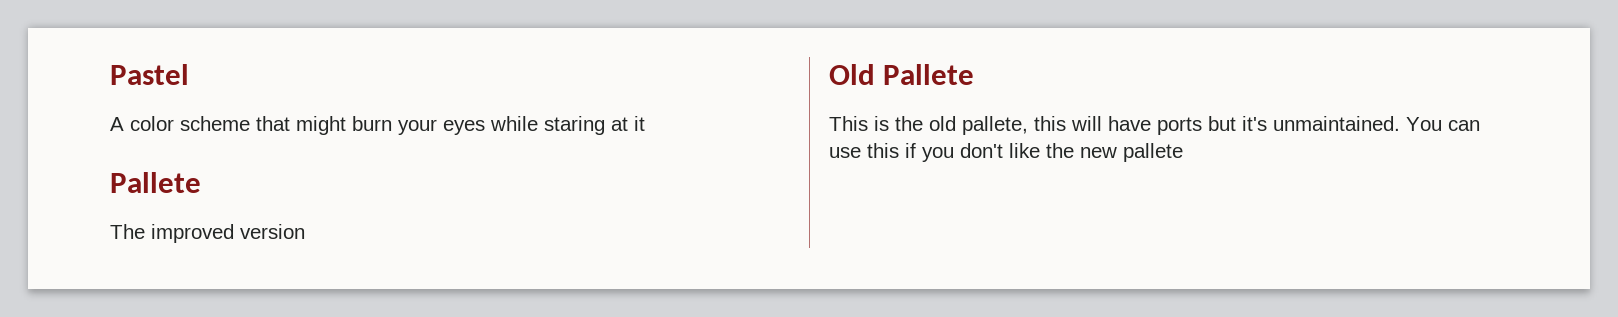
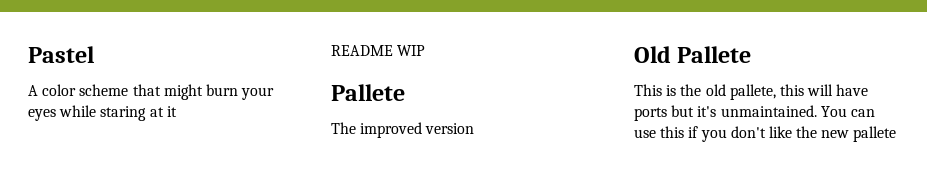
+ README WIP

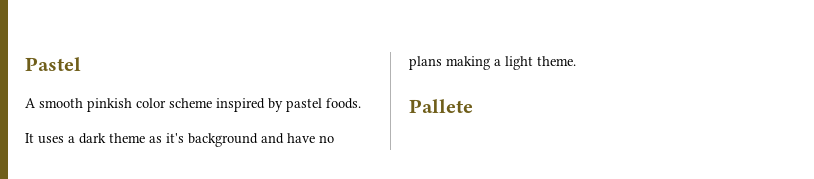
- A color scheme that might burn your eyes while staring at it
- README WIP
+ A smooth pinkish color scheme inspired by pastel foods.
+ It uses a dark theme as it's background and have no plans making a light theme.
  Pallete
- The improved version
- Old Pallete
- This is the old pallete, this will have ports but it's unmaintained. You can use this if you don't like the new pallete

